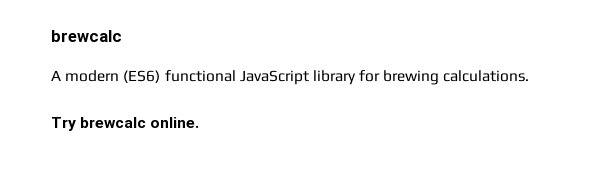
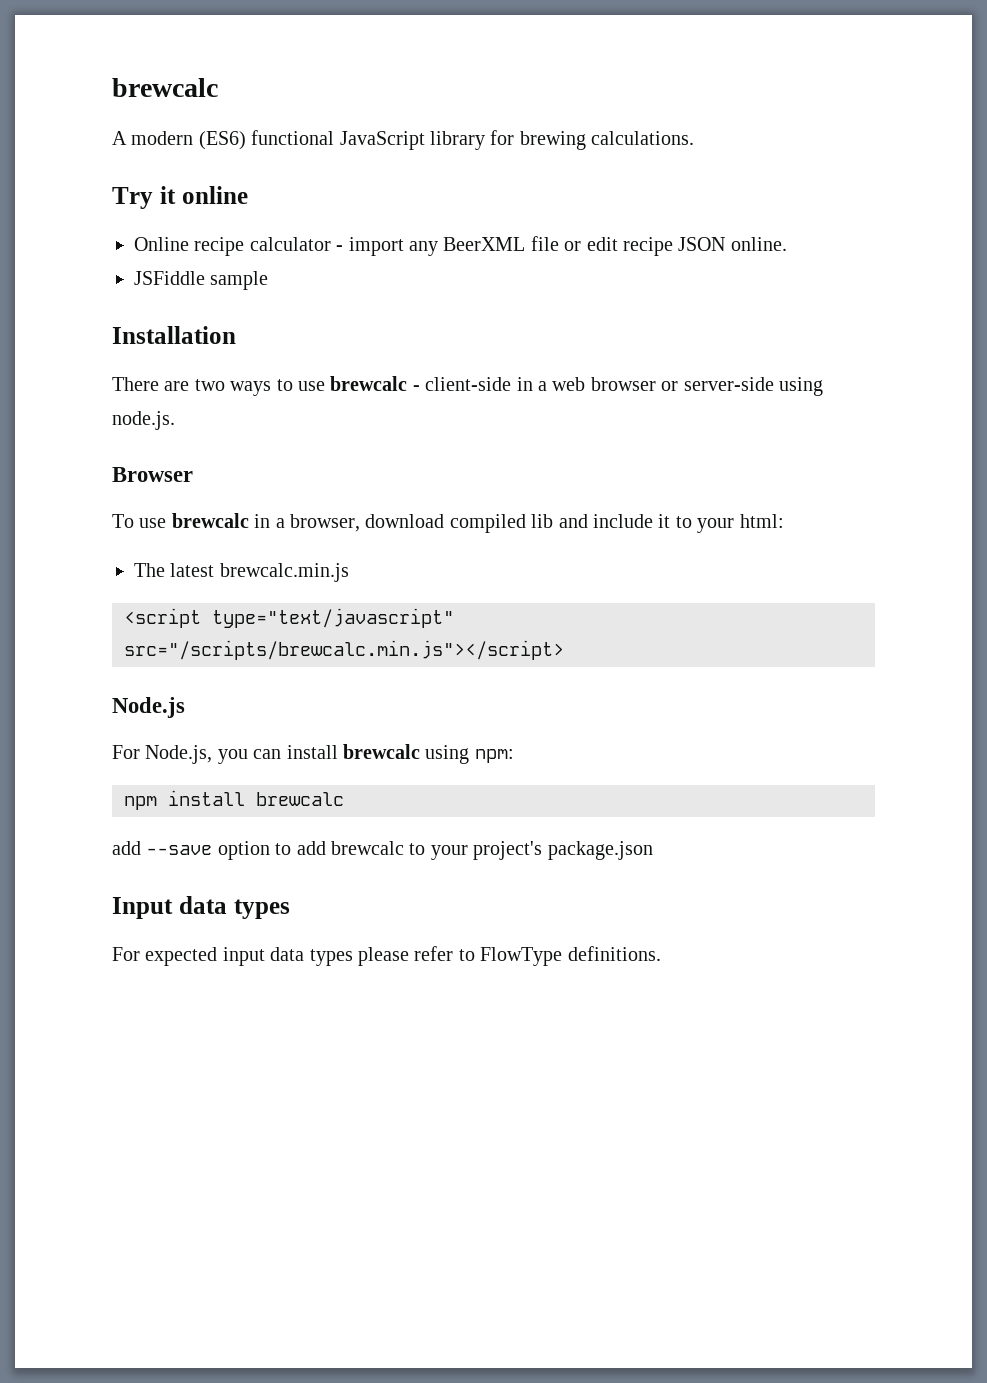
- Try brewcalc online.
+ Try it online
+ Online recipe calculator - import any BeerXML file or edit recipe JSON online.
+ JSFiddle sample
+ Installation
+ There are two ways to use brewcalc - client-side in a web browser or server-side using node.js.
+ Browser
+ To use brewcalc in a browser, download compiled lib and include it to your html:
+ The latest brewcalc.min.js
+ <script type="text/javascript" src="/scripts/brewcalc.min.js"></script>
+ Node.js
+ For Node.js, you can install brewcalc using npm:
+ npm install brewcalc
+ add --save option to add brewcalc to your project's package.json
+ Input data types
+ For expected input data types please refer to FlowType definitions.

